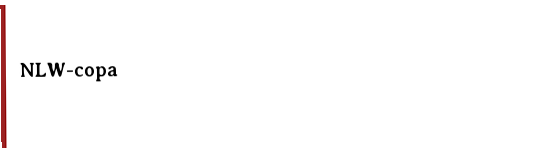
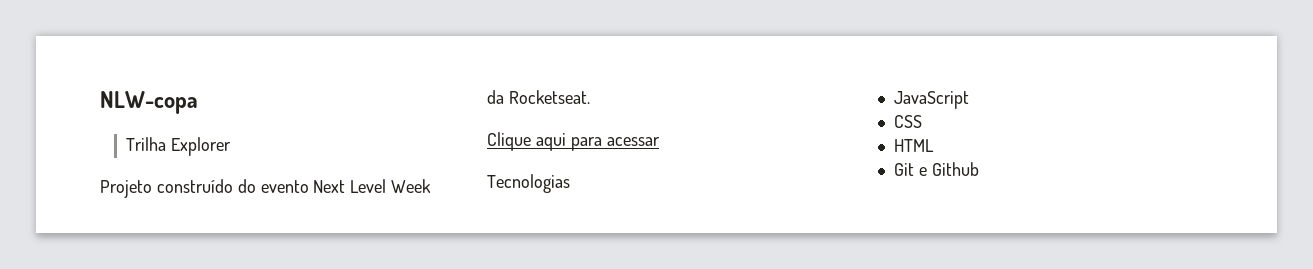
+ Trilha Explorer
+ Projeto construído do evento Next Level Week da Rocketseat.
+ Clique aqui para acessar
+ Tecnologias
+ JavaScript
+ CSS
+ HTML
+ Git e Github

